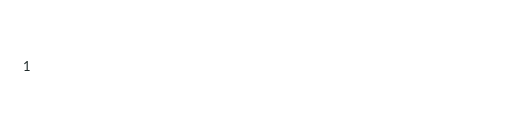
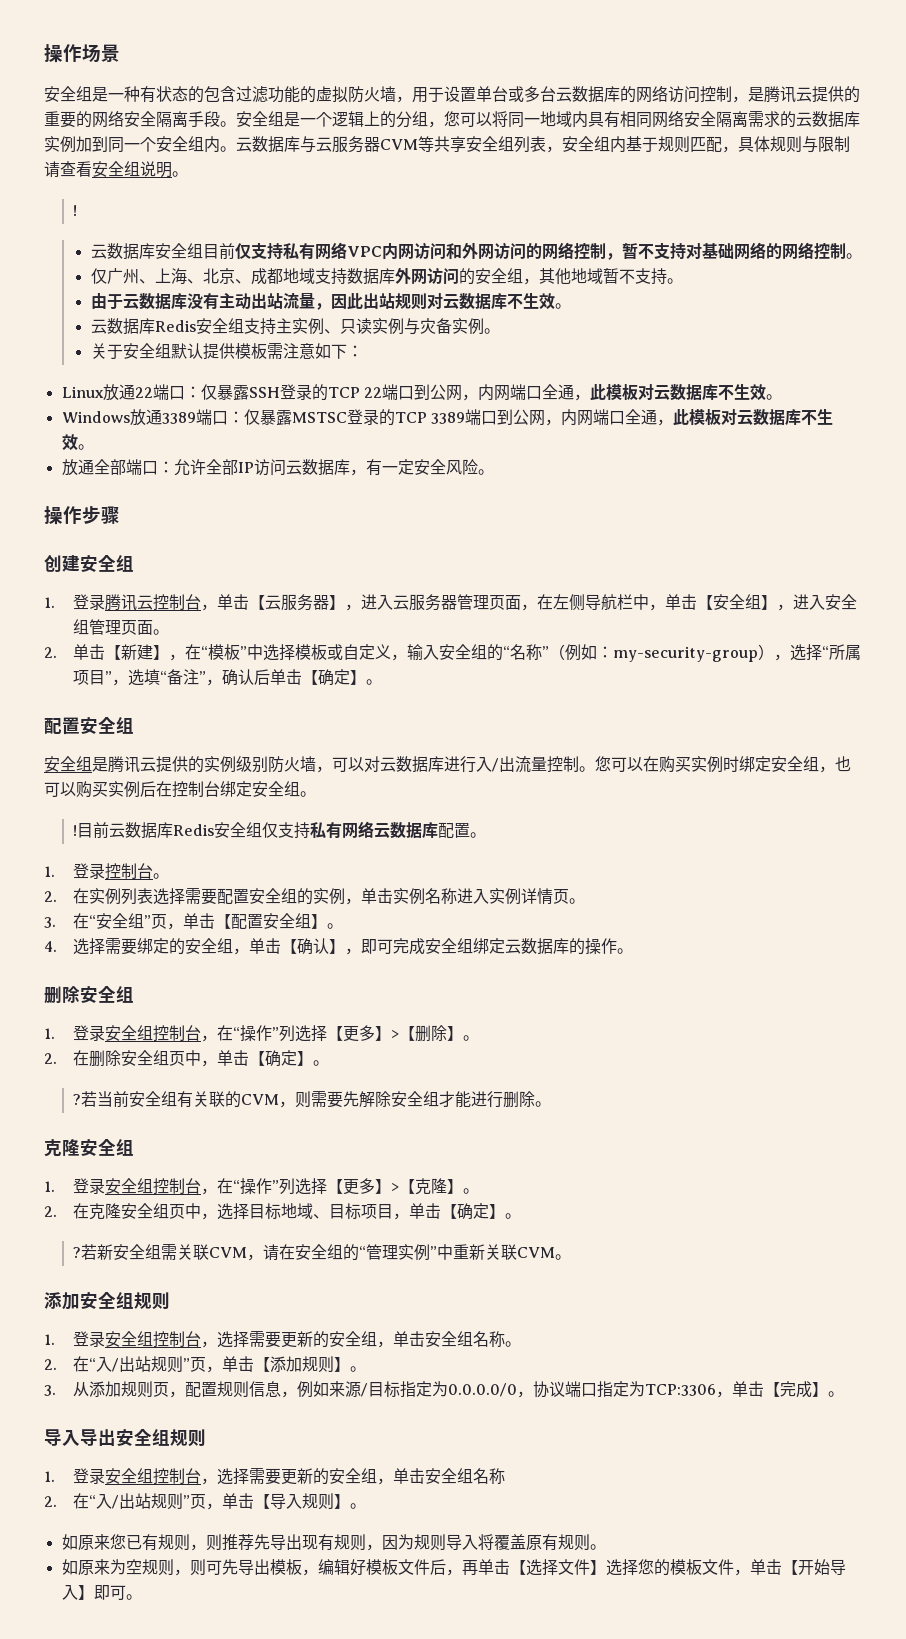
- 1
+ 操作场景
+ 安全组是一种有状态的包含过滤功能的虚拟防火墙，用于设置单台或多台云数据库的网络访问控制，是腾讯云提供的重要的网络安全隔离手段。安全组是一个逻辑上的分组，您可以将同一地域内具有相同网络安全隔离需求的云数据库实例加到同一个安全组内。云数据库与云服务器CVM等共享安全组列表，安全组内基于规则匹配，具体规则与限制请查看安全组说明。
+ !
+ 云数据库安全组目前仅支持私有网络VPC内网访问和外网访问的网络控制，暂不支持对基础网络的网络控制。
+ 仅广州、上海、北京、成都地域支持数据库外网访问的安全组，其他地域暂不支持。
+ 由于云数据库没有主动出站流量，因此出站规则对云数据库不生效。
+ 云数据库Redis安全组支持主实例、只读实例与灾备实例。
+ 关于安全组默认提供模板需注意如下：
+ Linux放通22端口：仅暴露SSH登录的TCP 22端口到公网，内网端口全通，此模板对云数据库不生效。
+ Windows放通3389端口：仅暴露MSTSC登录的TCP 3389端口到公网，内网端口全通，此模板对云数据库不生效。
+ 放通全部端口：允许全部IP访问云数据库，有一定安全风险。
+ 操作步骤
+ 创建安全组
+ 1.登录腾讯云控制台，单击【云服务器】，进入云服务器管理页面，在左侧导航栏中，单击【安全组】，进入安全组管理页面。
+ 2.单击【新建】，在“模板”中选择模板或自定义，输入安全组的“名称”（例如：my-security-group），选择“所属项目”，选填“备注”，确认后单击【确定】。
+ 配置安全组
+ 安全组是腾讯云提供的实例级别防火墙，可以对云数据库进行入/出流量控制。您可以在购买实例时绑定安全组，也可以购买实例后在控制台绑定安全组。
+ !目前云数据库Redis安全组仅支持私有网络云数据库配置。
+ 1.登录控制台。
+ 2.在实例列表选择需要配置安全组的实例，单击实例名称进入实例详情页。
+ 3.在“安全组”页，单击【配置安全组】。
+ 4.选择需要绑定的安全组，单击【确认】，即可完成安全组绑定云数据库的操作。
+ 删除安全组
+ 1.登录安全组控制台，在“操作”列选择【更多】>【删除】。
+ 2.在删除安全组页中，单击【确定】。
+ ?若当前安全组有关联的CVM，则需要先解除安全组才能进行删除。
+ 克隆安全组
+ 1.登录安全组控制台，在“操作”列选择【更多】>【克隆】。
+ 2.在克隆安全组页中，选择目标地域、目标项目，单击【确定】。
+ ?若新安全组需关联CVM，请在安全组的“管理实例”中重新关联CVM。
+ 添加安全组规则
+ 1.登录安全组控制台，选择需要更新的安全组，单击安全组名称。
+ 2.在“入/出站规则”页，单击【添加规则】。
+ 3.从添加规则页，配置规则信息，例如来源/目标指定为0.0.0.0/0，协议端口指定为TCP:3306，单击【完成】。
+ 导入导出安全组规则
+ 1.登录安全组控制台，选择需要更新的安全组，单击安全组名称
+ 2.在“入/出站规则”页，单击【导入规则】。
+ 如原来您已有规则，则推荐先导出现有规则，因为规则导入将覆盖原有规则。
+ 如原来为空规则，则可先导出模板，编辑好模板文件后，再单击【选择文件】选择您的模板文件，单击【开始导入】即可。

